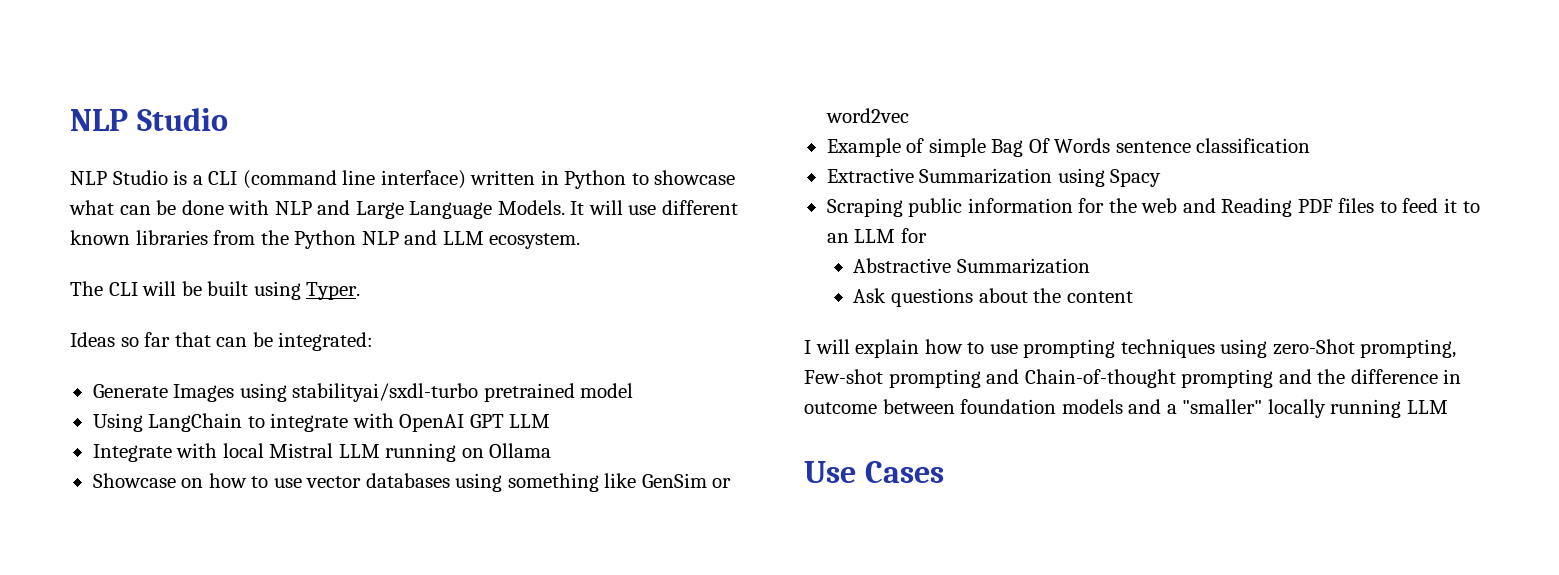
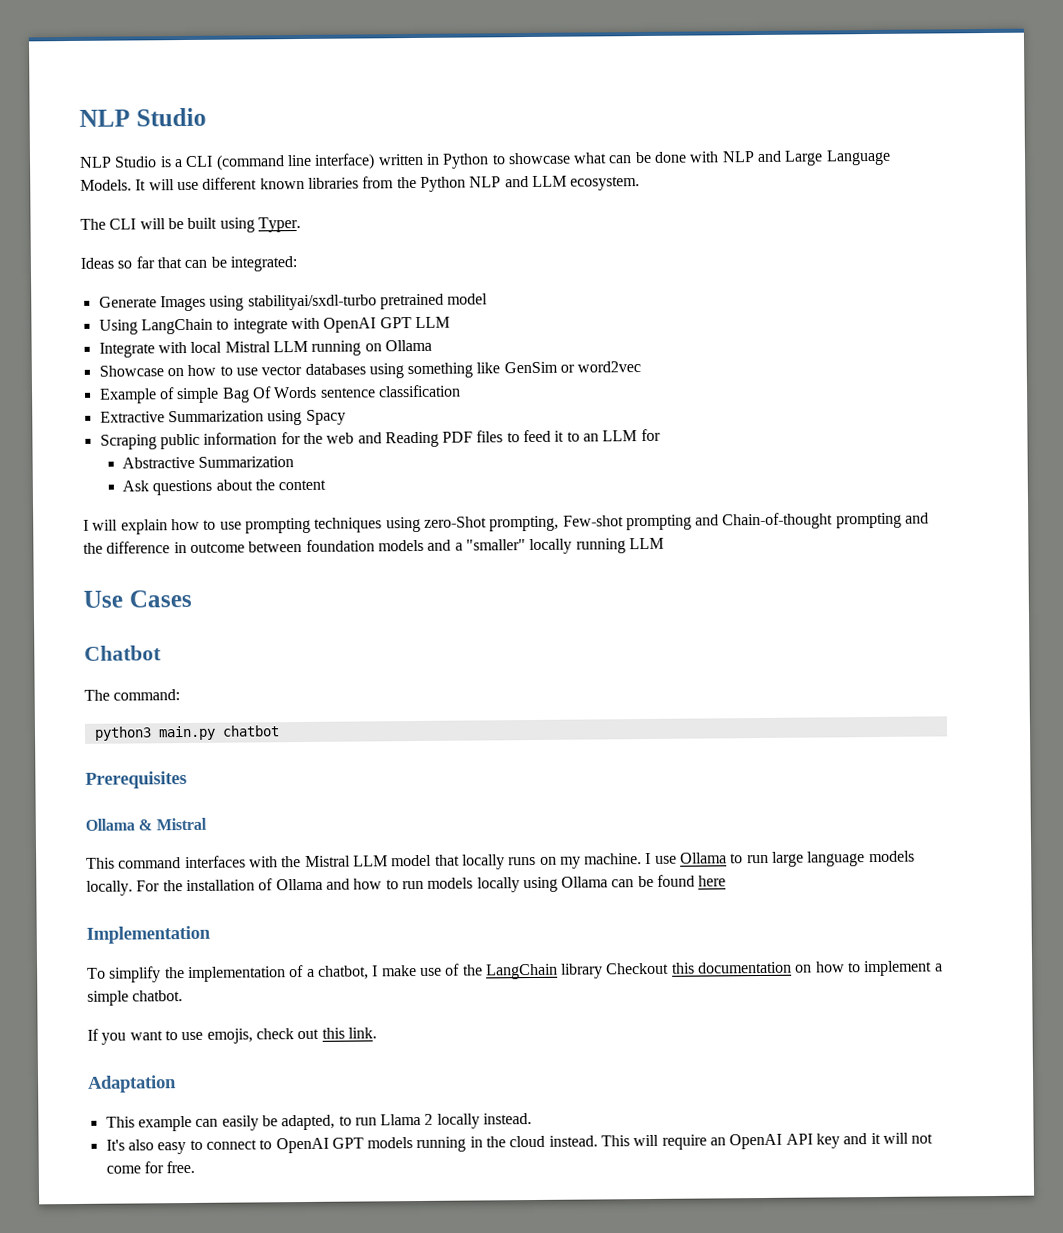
+ Chatbot
+ The command:
+ python3 main.py chatbot
+ Prerequisites
+ Ollama & Mistral
+ This command interfaces with the Mistral LLM model that locally runs on my machine. I use Ollama to run large language models locally. For the installation of Ollama and how to run models locally using Ollama can be found here
+ Implementation
+ To simplify the implementation of a chatbot, I make use of the LangChain library Checkout this documentation on how to implement a simple chatbot.
+ If you want to use emojis, check out this link.
+ Adaptation
+ This example can easily be adapted, to run Llama 2 locally instead.
+ It's also easy to connect to OpenAI GPT models running in the cloud instead. This will require an OpenAI API key and it will not come for free.

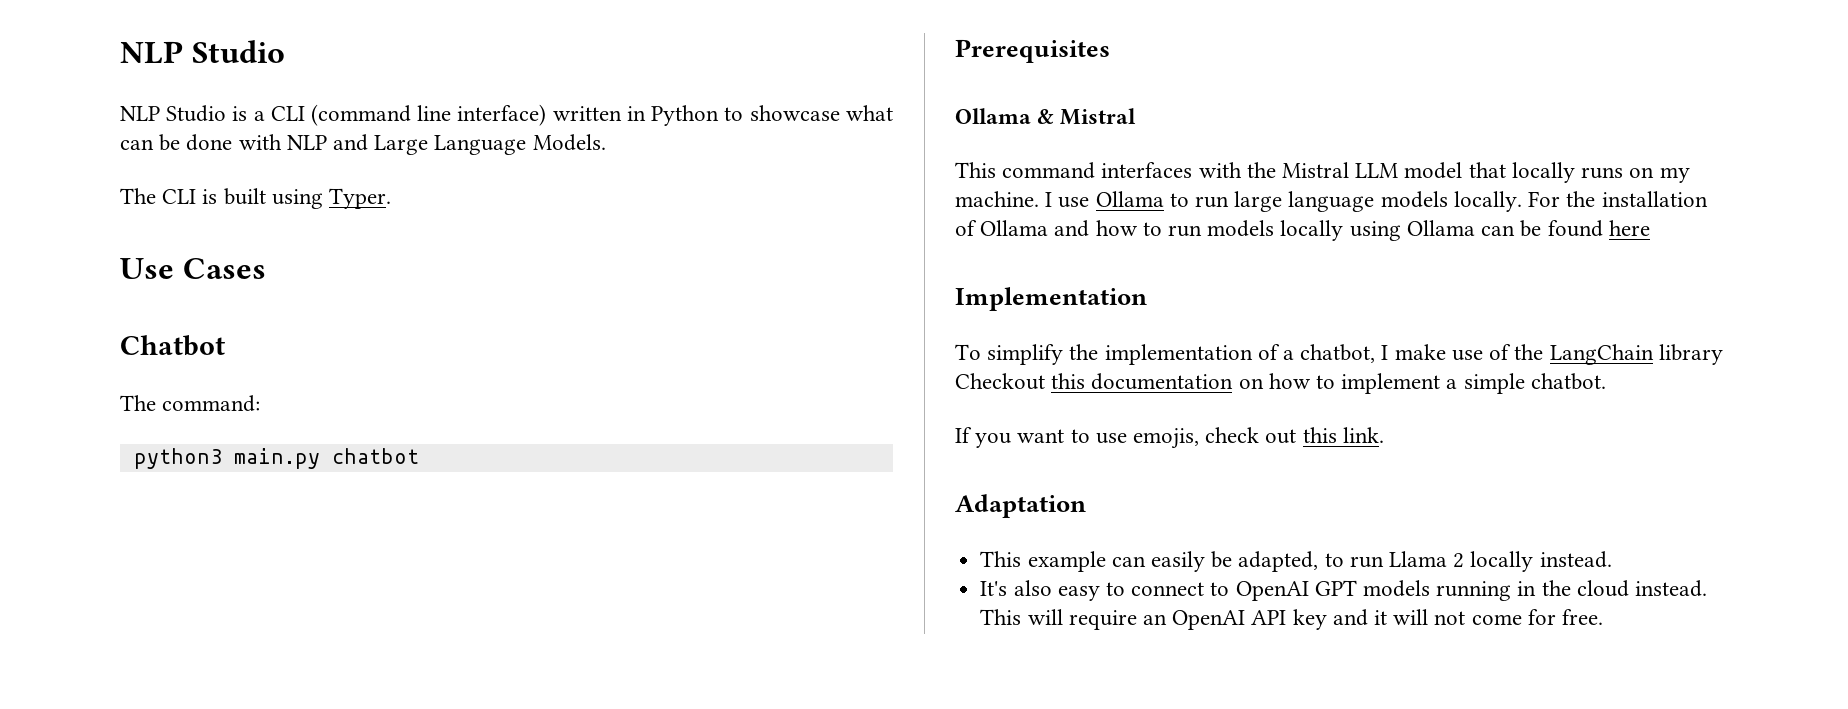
- It will use different known libraries from the Python NLP and LLM ecosystem.
- The CLI will be built using Typer.
+ The CLI is built using Typer.
- Ideas so far that can be integrated:
- Generate Images using stabilityai/sxdl-turbo pretrained model
- Using LangChain to integrate with OpenAI GPT LLM
- Integrate with local Mistral LLM running on Ollama
- Showcase on how to use vector databases using something like GenSim or word2vec
- Example of simple Bag Of Words sentence classification
- Extractive Summarization using Spacy
- Scraping public information for the web and Reading PDF files to feed it to an LLM for
- Abstractive Summarization
- Ask questions about the content
- I will explain how to use prompting techniques using zero-Shot prompting, Few-shot prompting and Chain-of-thought prompting and the difference in outcome between foundation models and a "smaller" locally running LLM

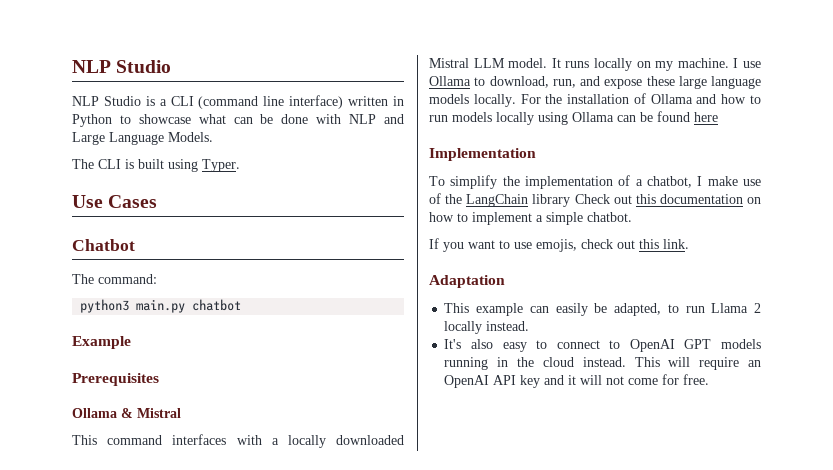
+ Example
- This command interfaces with the Mistral LLM model that locally runs on my machine.
+ This command interfaces with a locally downloaded Mistral LLM model. It runs locally on my machine.
- I use Ollama to run large language models locally.
+ I use Ollama to download, run, and expose these large language models locally.
- To simplify the implementation of a chatbot, I make use of the LangChain library Checkout this documentation on how to implement a simple chatbot.
+ To simplify the implementation of a chatbot, I make use of the LangChain library Check out this documentation on how to implement a simple chatbot.

